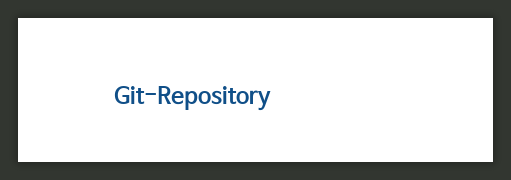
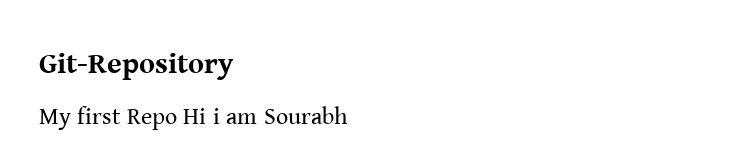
+ My first Repo Hi i am Sourabh

